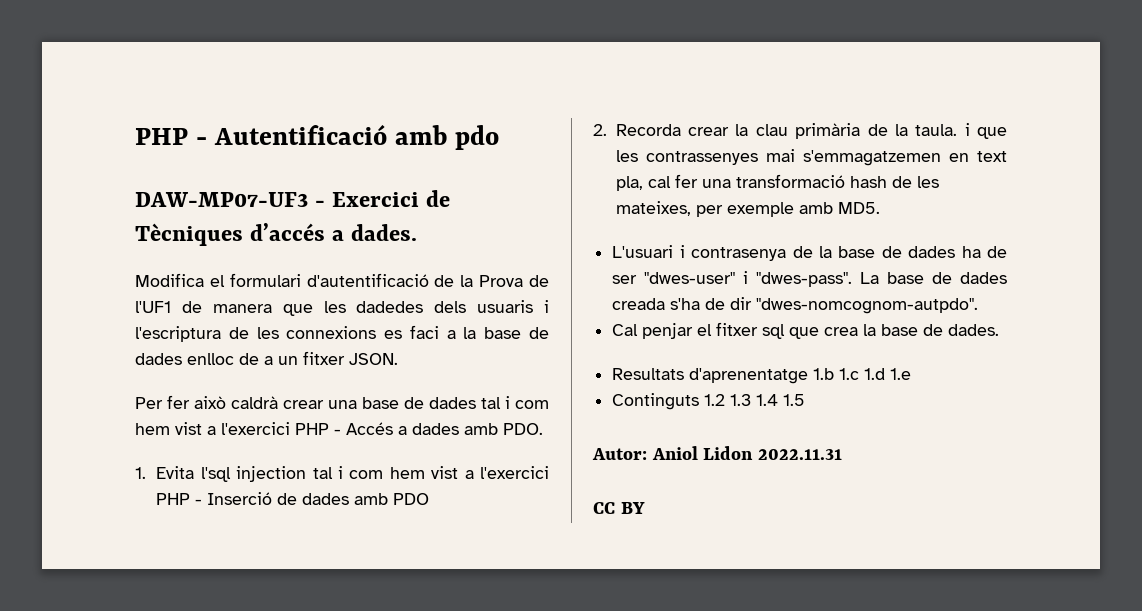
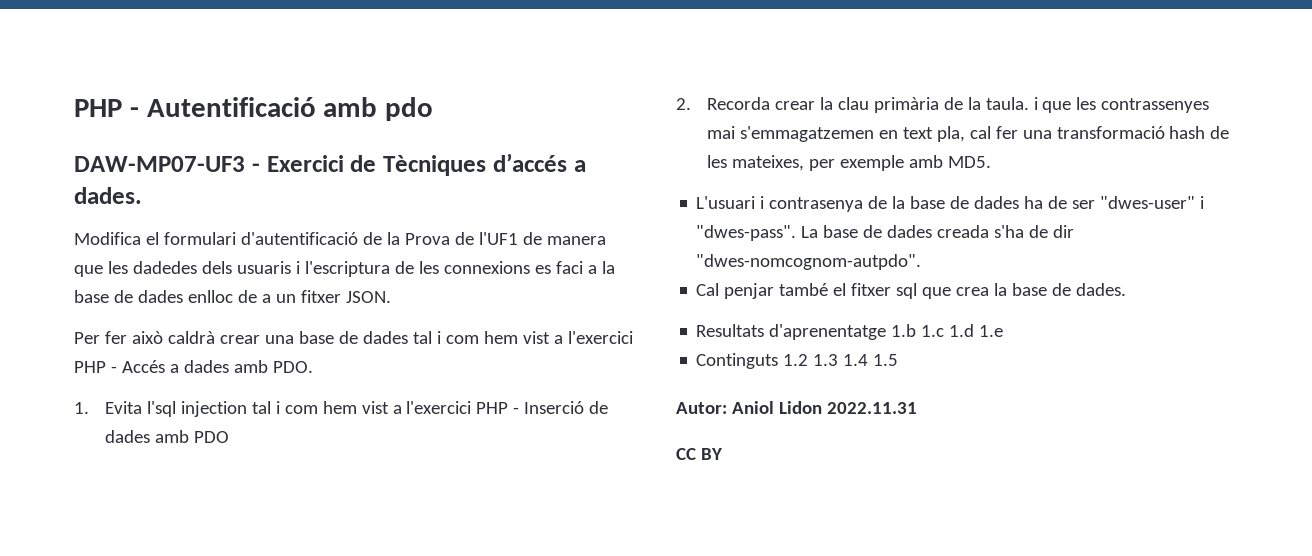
- Cal penjar el fitxer sql que crea la base de dades.
+ Cal penjar també el fitxer sql que crea la base de dades.

